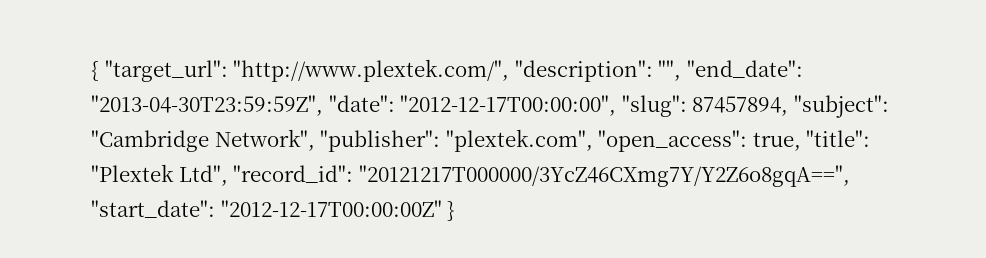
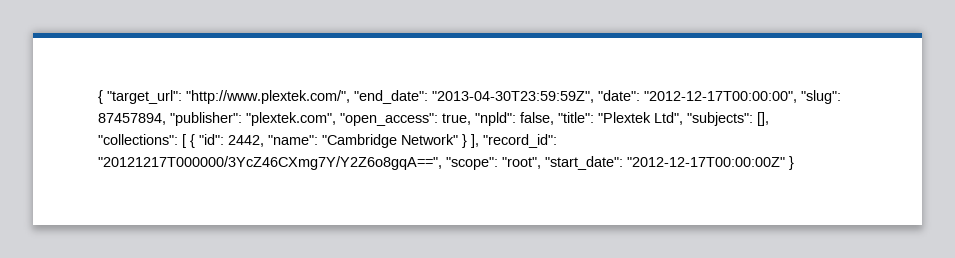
- { "target_url": "http://www.plextek.com/", "description": "", "end_date": "2013-04-30T23:59:59Z", "date": "2012-12-17T00:00:00", "slug": 87457894, "subject": "Cambridge Network", "publisher": "plextek.com", "open_access": true, "title": "Plextek Ltd", "record_id": "20121217T000000/3YcZ46CXmg7Y/Y2Z6o8gqA==", "start_date": "2012-12-17T00:00:00Z" }
+ { "target_url": "http://www.plextek.com/", "end_date": "2013-04-30T23:59:59Z", "date": "2012-12-17T00:00:00", "slug": 87457894, "publisher": "plextek.com", "open_access": true, "npld": false, "title": "Plextek Ltd", "subjects": [], "collections": [ { "id": 2442, "name": "Cambridge Network" } ], "record_id": "20121217T000000/3YcZ46CXmg7Y/Y2Z6o8gqA==", "scope": "root", "start_date": "2012-12-17T00:00:00Z" }

